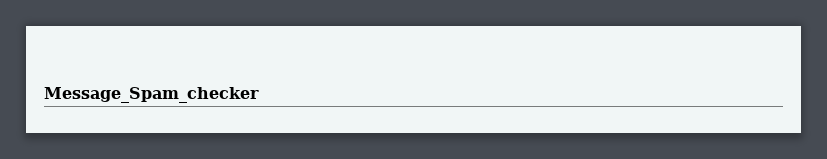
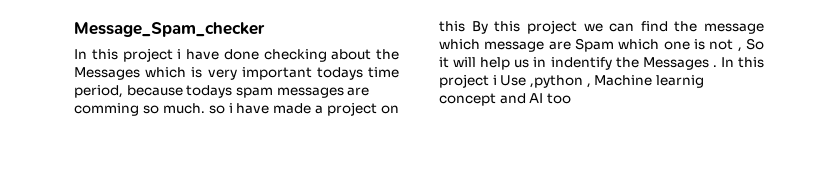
+ In this project i have done checking about the Messages which is very important todays time period, because todays spam messages are comming so much. so i have made a project on this By this project we can find the message which message are Spam which one is not , So it will help us in indentify the Messages . In this project i Use ,python , Machine learnig concept and AI too

